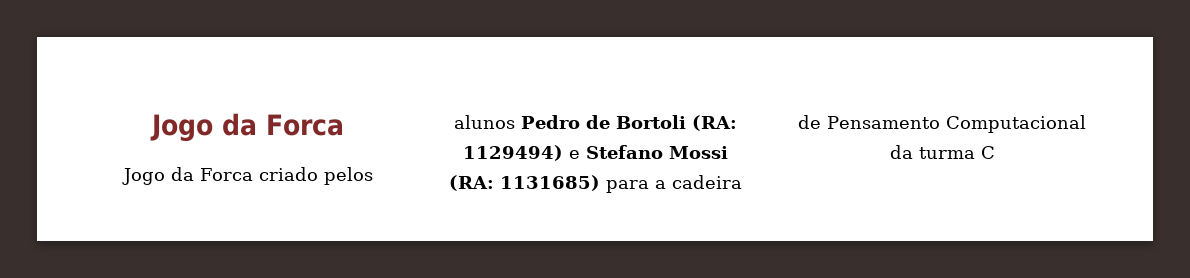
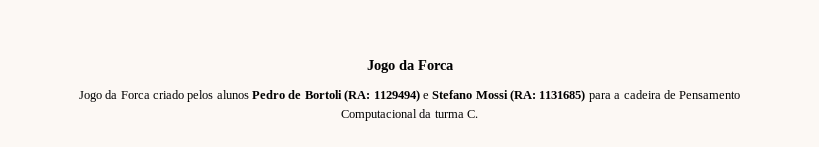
- Jogo da Forca criado pelos alunos Pedro de Bortoli (RA: 1129494) e Stefano Mossi (RA: 1131685) para a cadeira de Pensamento Computacional da turma C
+ Jogo da Forca criado pelos alunos Pedro de Bortoli (RA: 1129494) e Stefano Mossi (RA: 1131685) para a cadeira de Pensamento Computacional da turma C.

